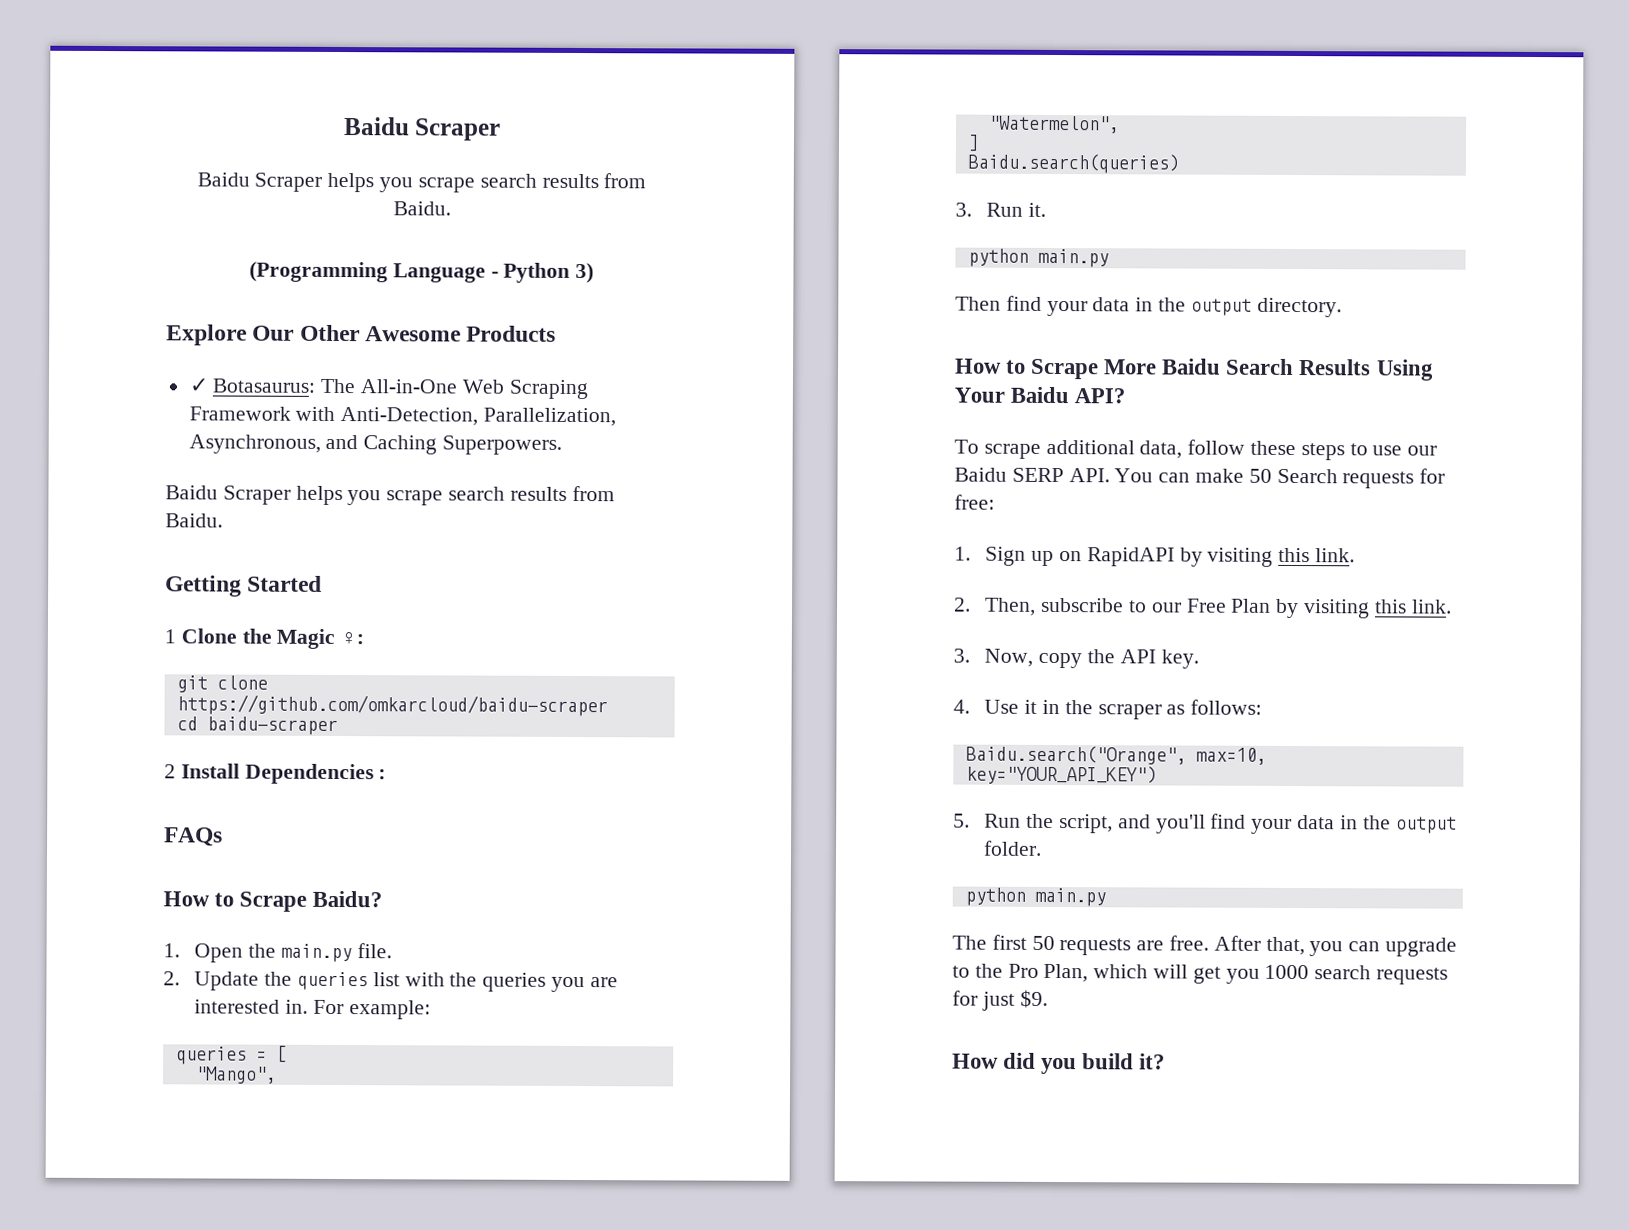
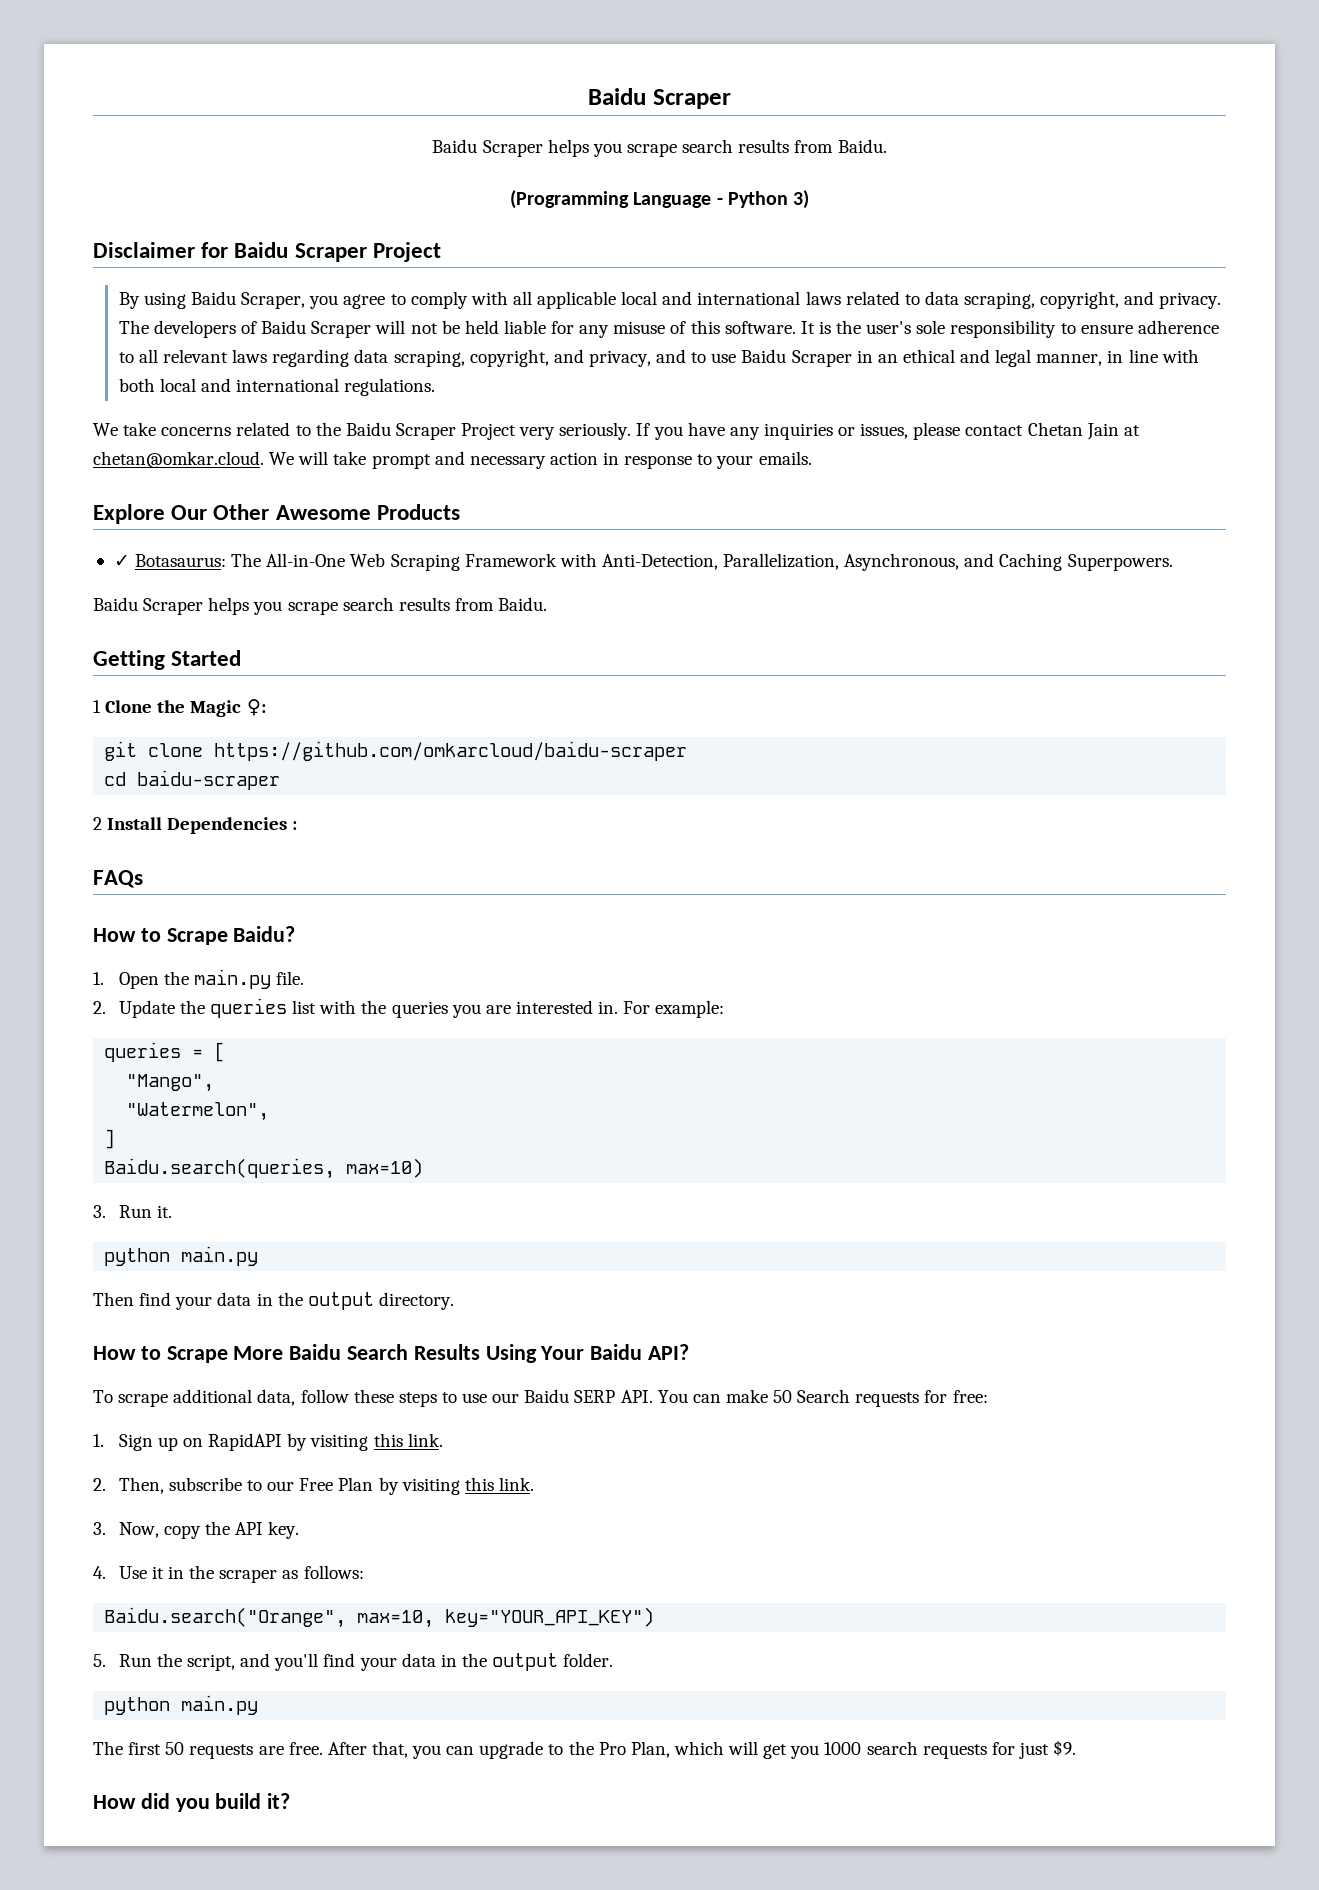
+ Disclaimer for Baidu Scraper Project
+ By using Baidu Scraper, you agree to comply with all applicable local and international laws related to data scraping, copyright, and privacy. The developers of Baidu Scraper will not be held liable for any misuse of this software. It is the user's sole responsibility to ensure adherence to all relevant laws regarding data scraping, copyright, and privacy, and to use Baidu Scraper in an ethical and legal manner, in line with both local and international regulations.
+ We take concerns related to the Baidu Scraper Project very seriously. If you have any inquiries or issues, please contact Chetan Jain at chetan@omkar.cloud. We will take prompt and necessary action in response to your emails.
- Baidu.search(queries)
+ Baidu.search(queries, max=10)

